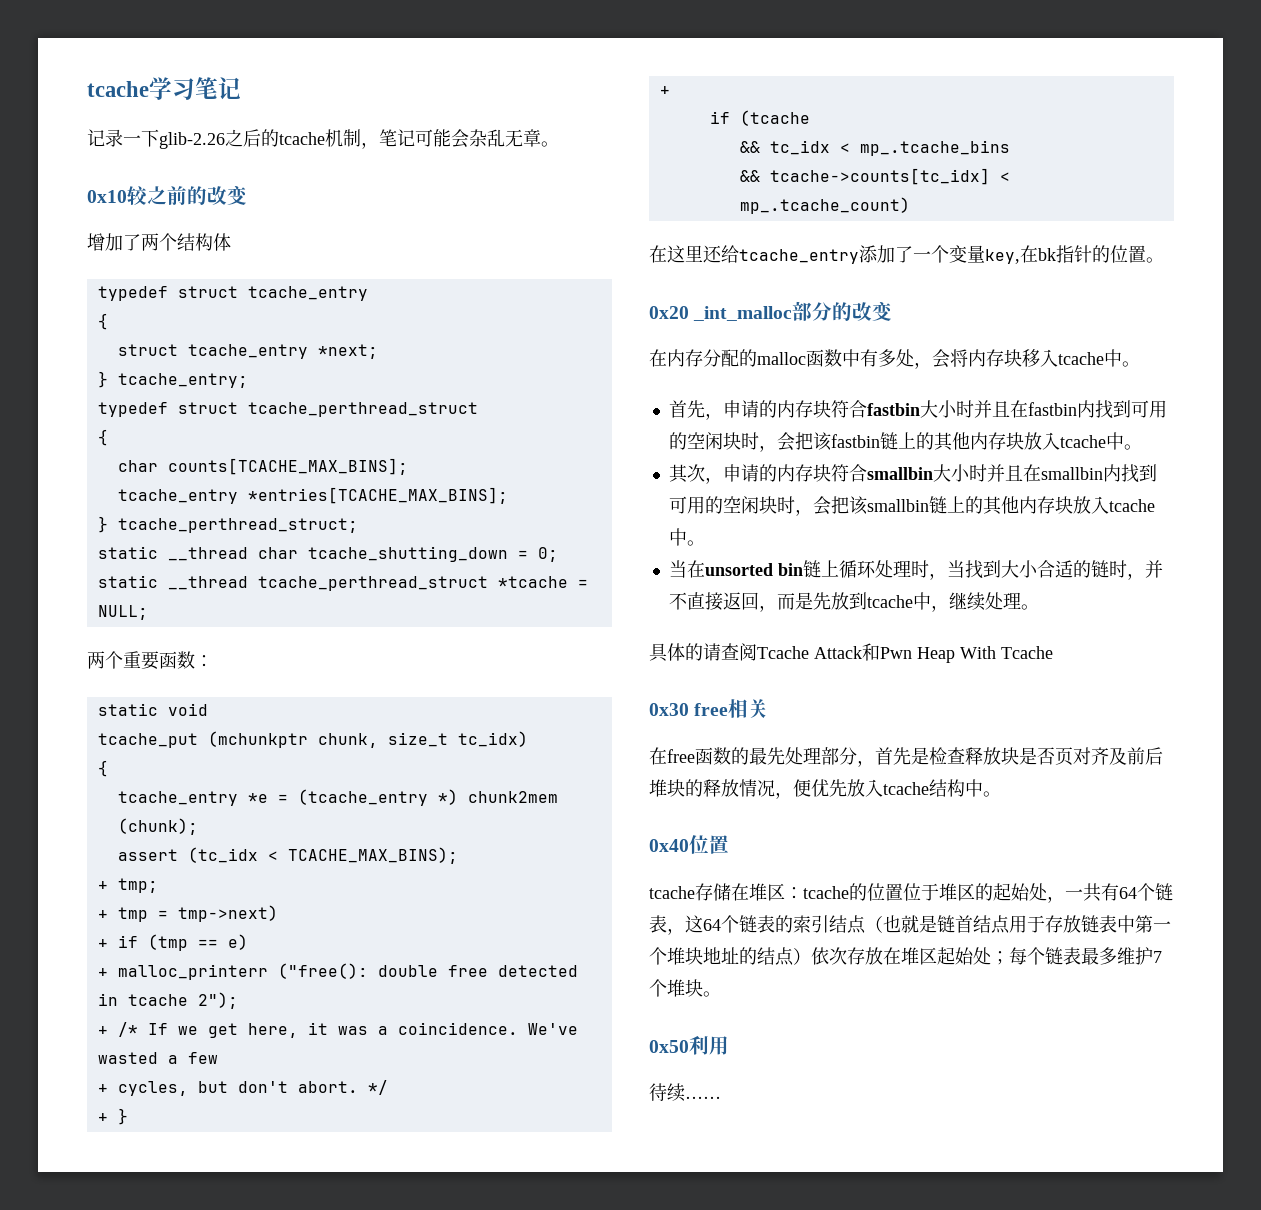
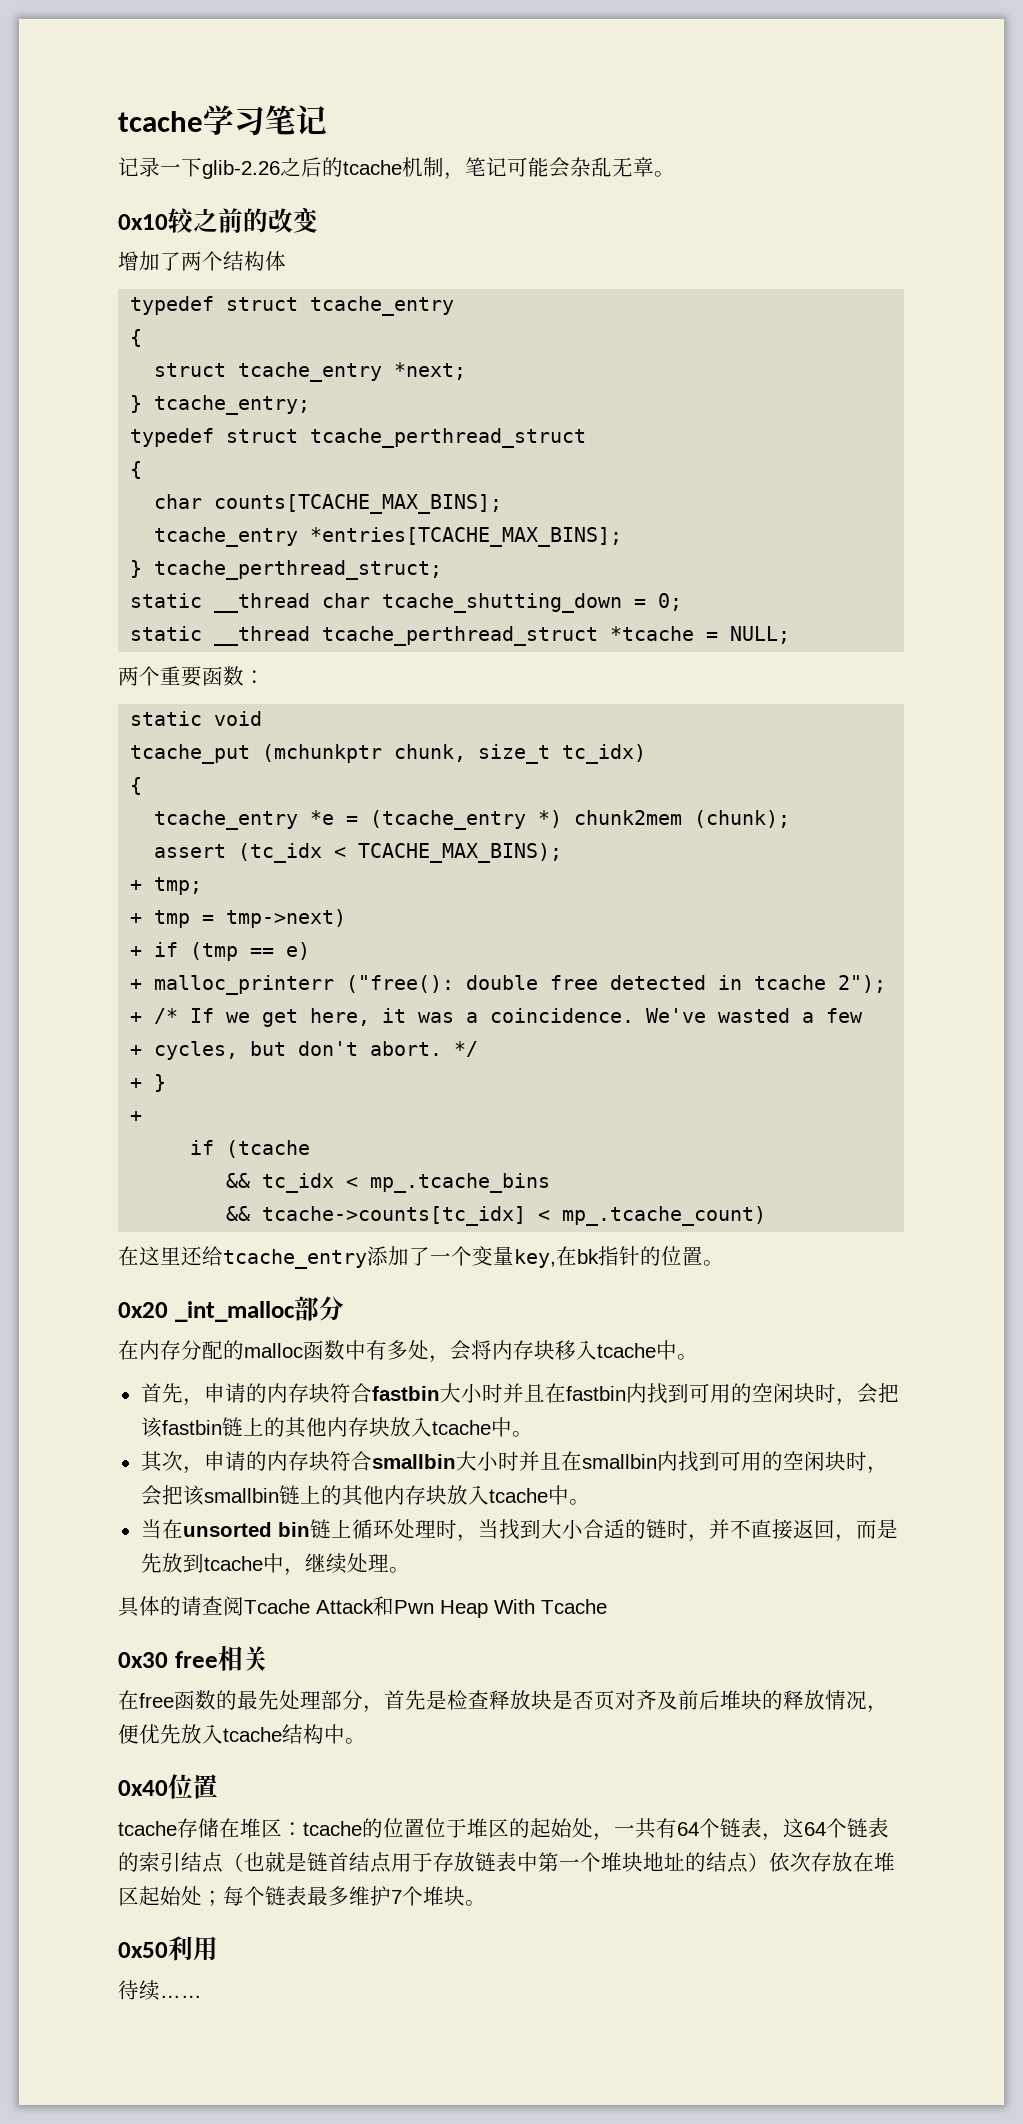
- 0x20 _int_malloc部分的改变
+ 0x20 _int_malloc部分

